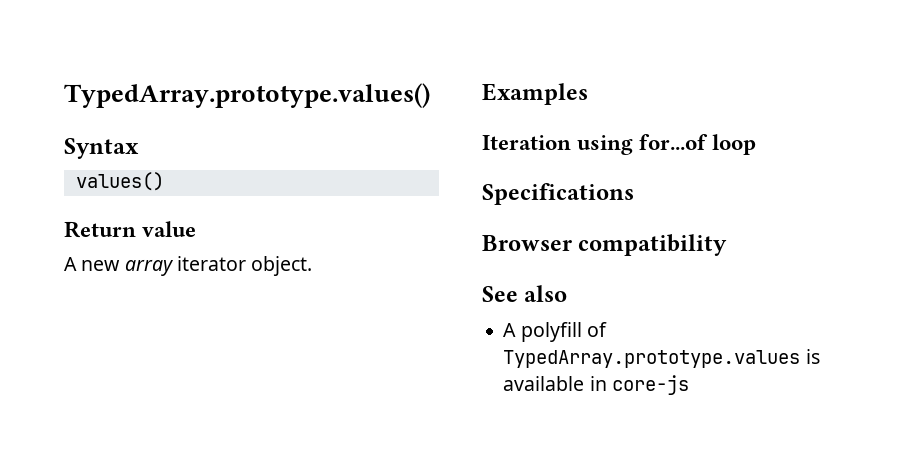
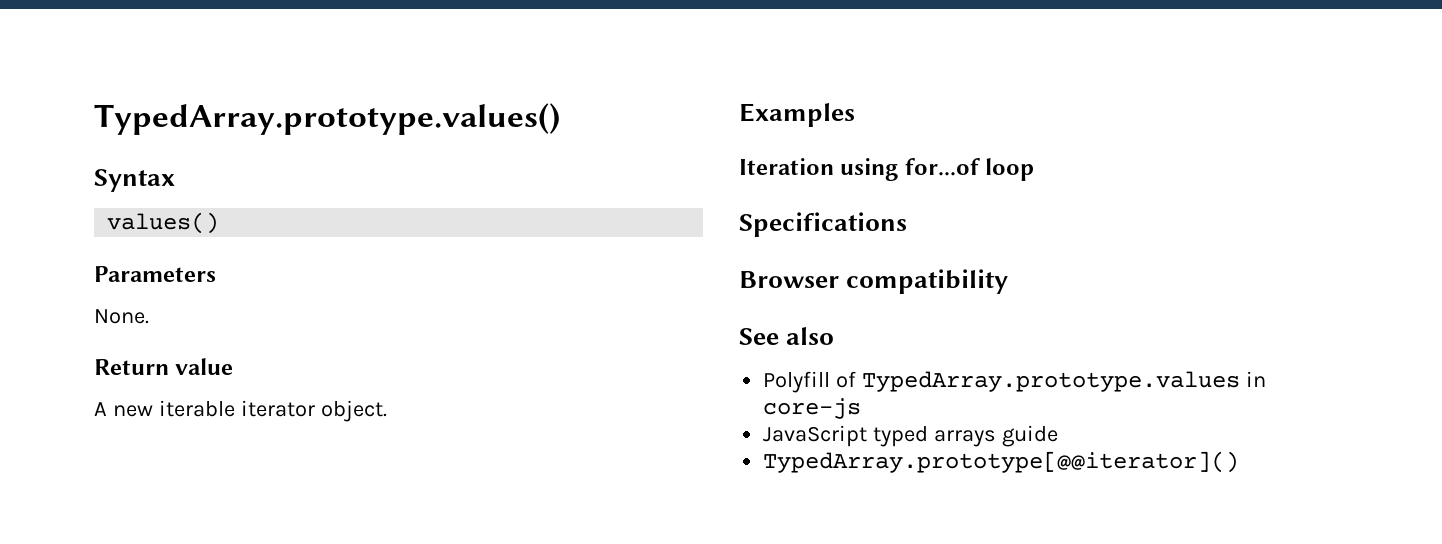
+ Parameters
+ None.
- A new array iterator object.
+ A new iterable iterator object.
- A polyfill of TypedArray.prototype.values is available in core-js
+ Polyfill of TypedArray.prototype.values in core-js
+ JavaScript typed arrays guide
+ TypedArray.prototype[@@iterator]()

